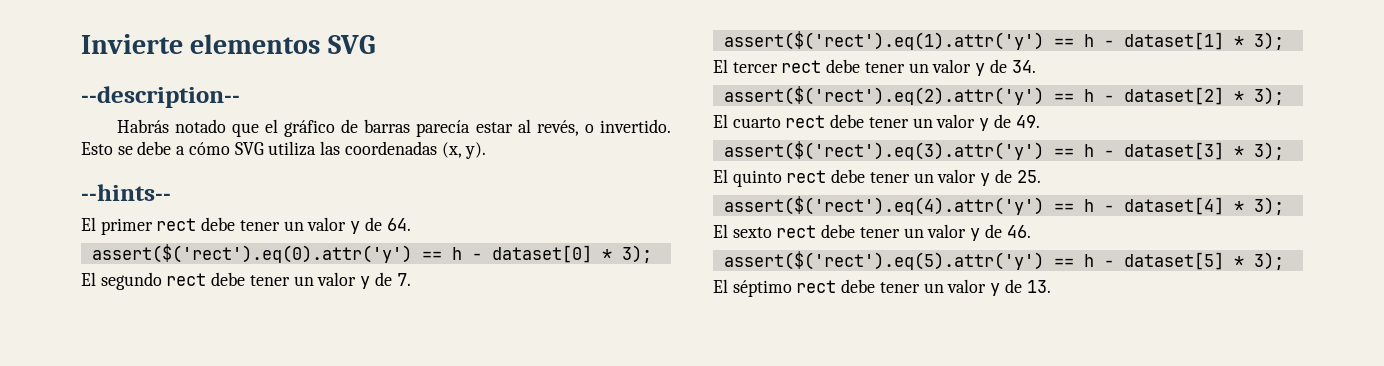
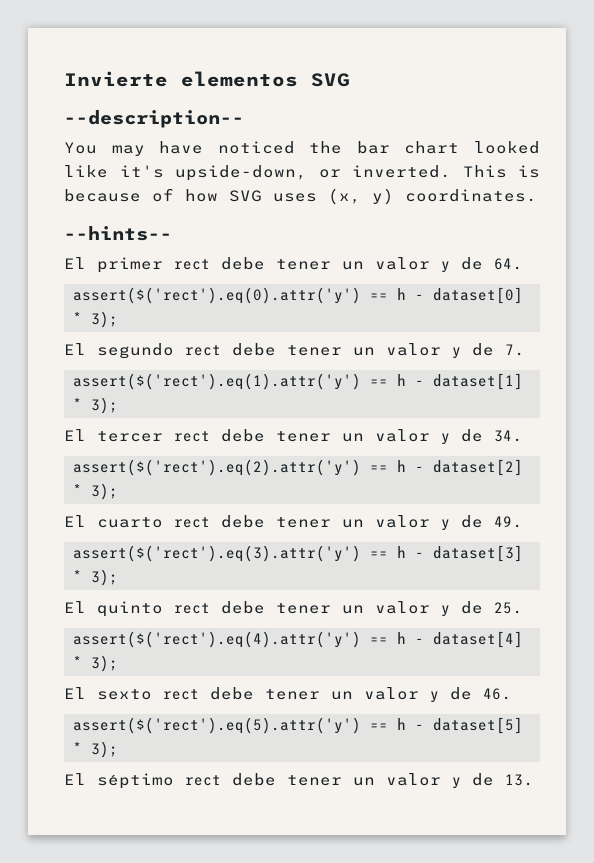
- Habrás notado que el gráfico de barras parecía estar al revés, o invertido. Esto se debe a cómo SVG utiliza las coordenadas (x, y).
+ You may have noticed the bar chart looked like it's upside-down, or inverted. This is because of how SVG uses (x, y) coordinates.

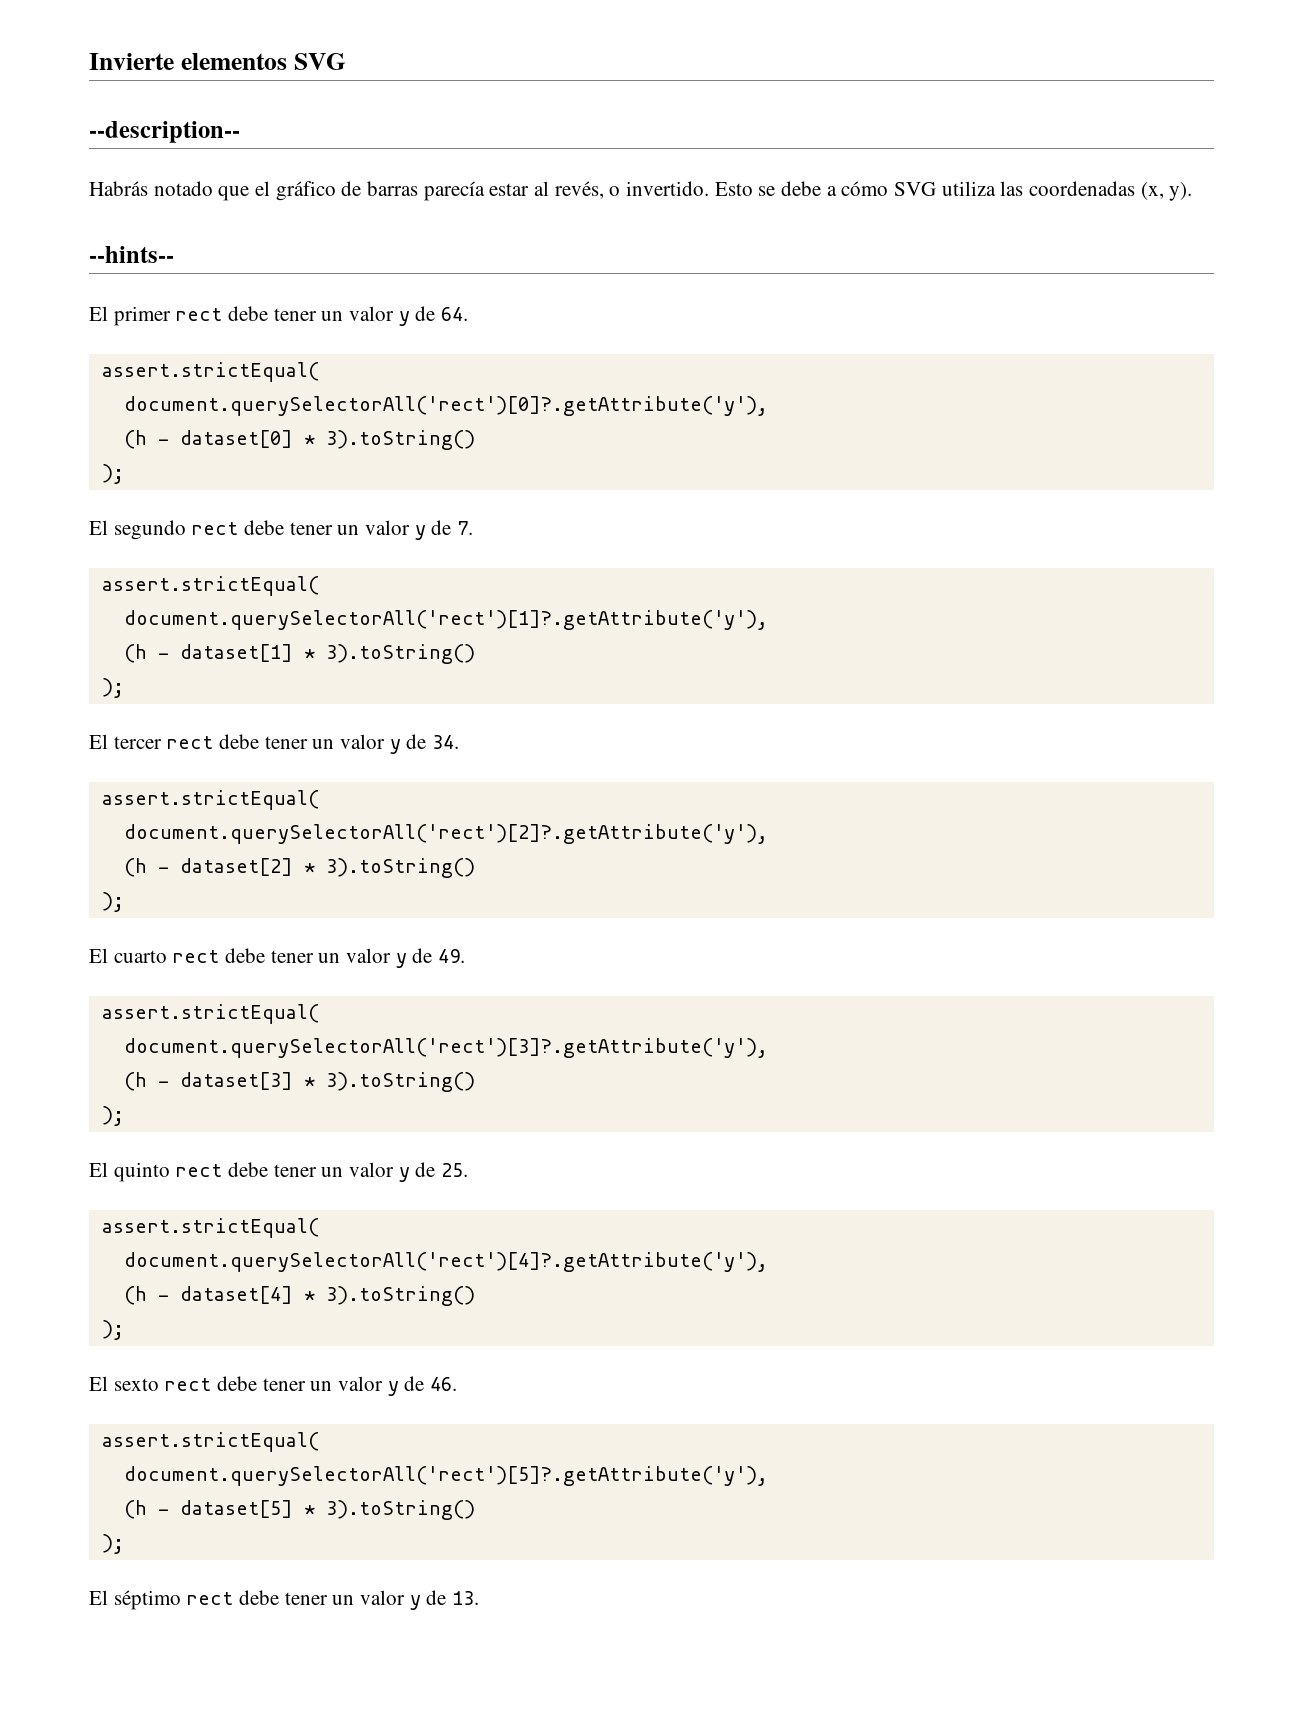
- You may have noticed the bar chart looked like it's upside-down, or inverted. This is because of how SVG uses (x, y) coordinates.
+ Habrás notado que el gráfico de barras parecía estar al revés, o invertido. Esto se debe a cómo SVG utiliza las coordenadas (x, y).
  El primer rect debe tener un valor y de 64.
- assert($('rect').eq(0).attr('y') == h - dataset[0] * 3);
+ assert.strictEqual(
+ document.querySelectorAll('rect')[0]?.getAttribute('y'),
+ (h - dataset[0] * 3).toString()
+ );
  El segundo rect debe tener un valor y de 7.
- assert($('rect').eq(1).attr('y') == h - dataset[1] * 3);
+ assert.strictEqual(
+ document.querySelectorAll('rect')[1]?.getAttribute('y'),
+ (h - dataset[1] * 3).toString()
+ );
  El tercer rect debe tener un valor y de 34.
- assert($('rect').eq(2).attr('y') == h - dataset[2] * 3);
+ assert.strictEqual(
+ document.querySelectorAll('rect')[2]?.getAttribute('y'),
+ (h - dataset[2] * 3).toString()
+ );
  El cuarto rect debe tener un valor y de 49.
- assert($('rect').eq(3).attr('y') == h - dataset[3] * 3);
+ assert.strictEqual(
+ document.querySelectorAll('rect')[3]?.getAttribute('y'),
+ (h - dataset[3] * 3).toString()
+ );
  El quinto rect debe tener un valor y de 25.
- assert($('rect').eq(4).attr('y') == h - dataset[4] * 3);
+ assert.strictEqual(
+ document.querySelectorAll('rect')[4]?.getAttribute('y'),
+ (h - dataset[4] * 3).toString()
+ );
  El sexto rect debe tener un valor y de 46.
- assert($('rect').eq(5).attr('y') == h - dataset[5] * 3);
+ assert.strictEqual(
+ document.querySelectorAll('rect')[5]?.getAttribute('y'),
+ (h - dataset[5] * 3).toString()
+ );

